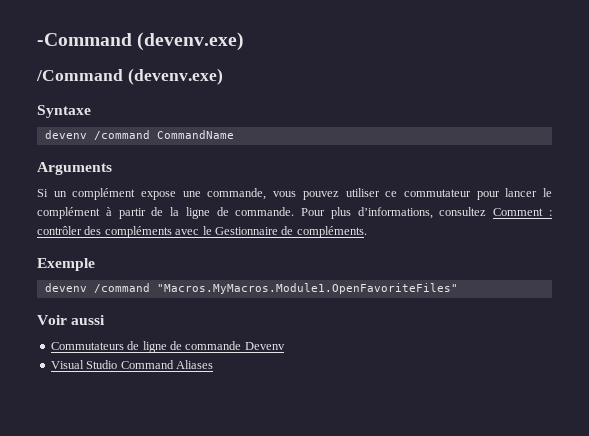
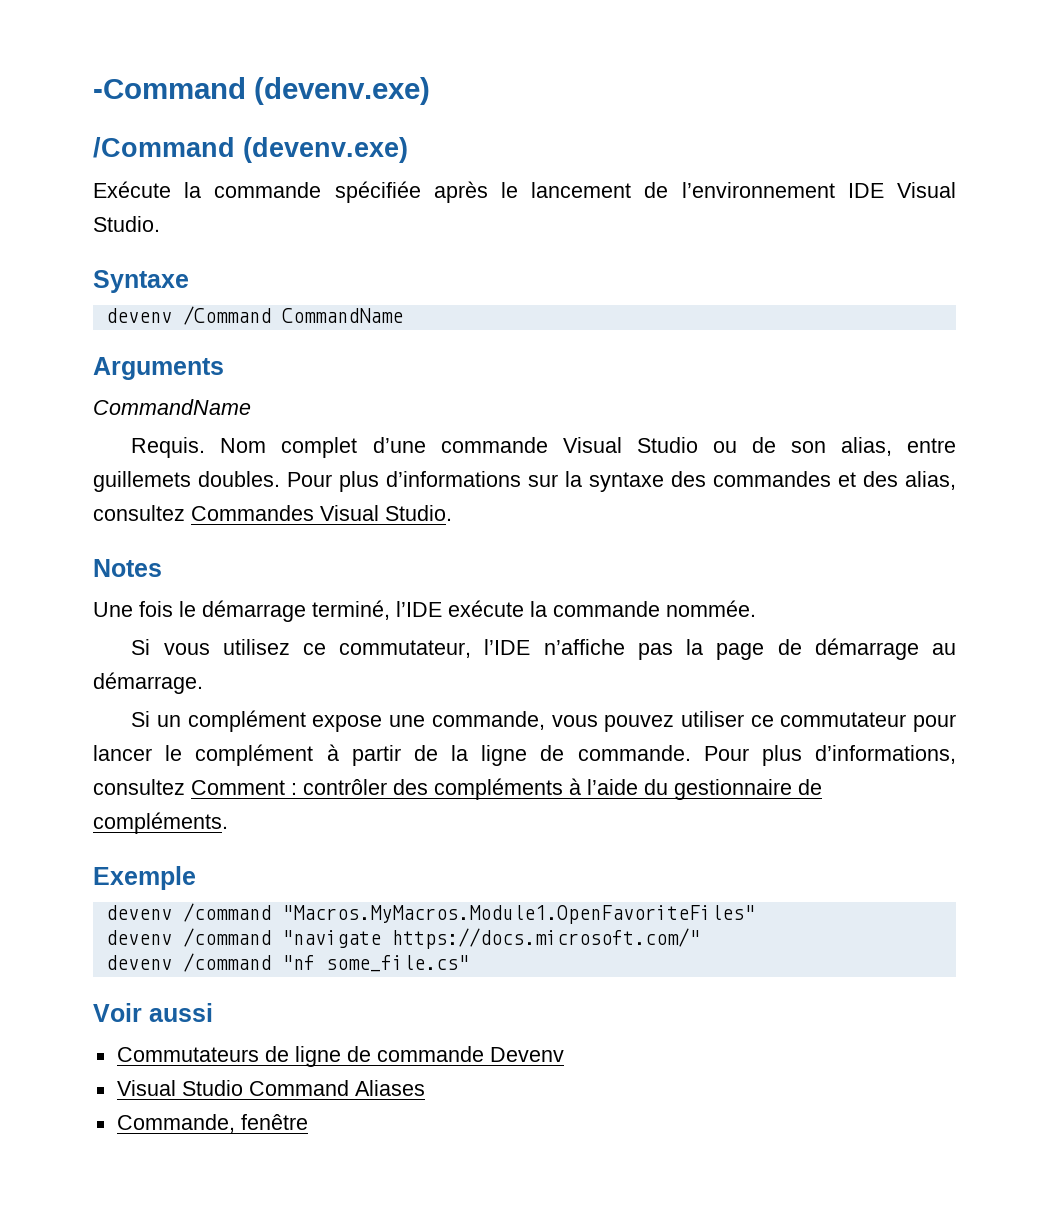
+ Exécute la commande spécifiée après le lancement de l’environnement IDE Visual Studio.
- devenv /command CommandName
+ devenv /Command CommandName
  Arguments
+ CommandName
+ Requis. Nom complet d’une commande Visual Studio ou de son alias, entre guillemets doubles. Pour plus d’informations sur la syntaxe des commandes et des alias, consultez Commandes Visual Studio.
+ Notes
+ Une fois le démarrage terminé, l’IDE exécute la commande nommée.
+ Si vous utilisez ce commutateur, l’IDE n’affiche pas la page de démarrage au démarrage.
- Pour plus d’informations, consultez Comment : contrôler des compléments avec le Gestionnaire de compléments.
+ Pour plus d’informations, consultez Comment : contrôler des compléments à l’aide du gestionnaire de compléments.
+ devenv /command "navigate https://docs.microsoft.com/"
+ devenv /command "nf some_file.cs"
+ Commande, fenêtre

